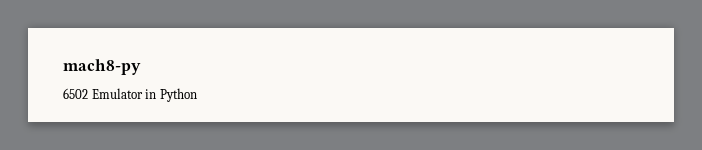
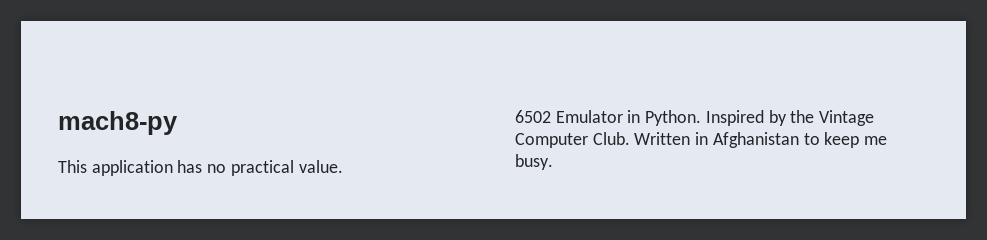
- 6502 Emulator in Python
+ This application has no practical value.
+ 6502 Emulator in Python. Inspired by the Vintage Computer Club. Written in Afghanistan to keep me busy.

